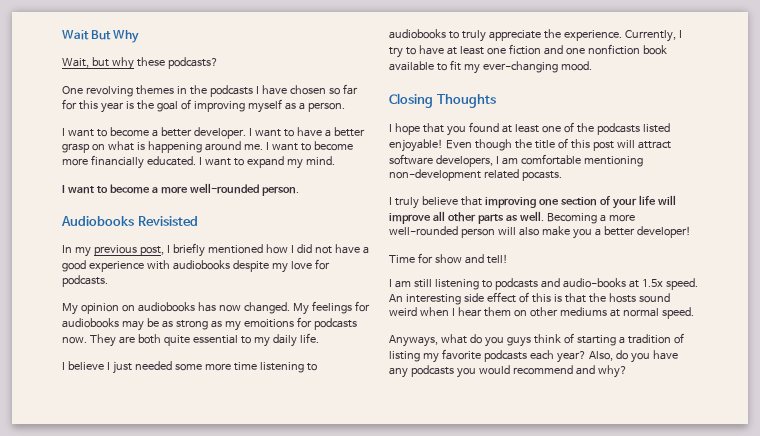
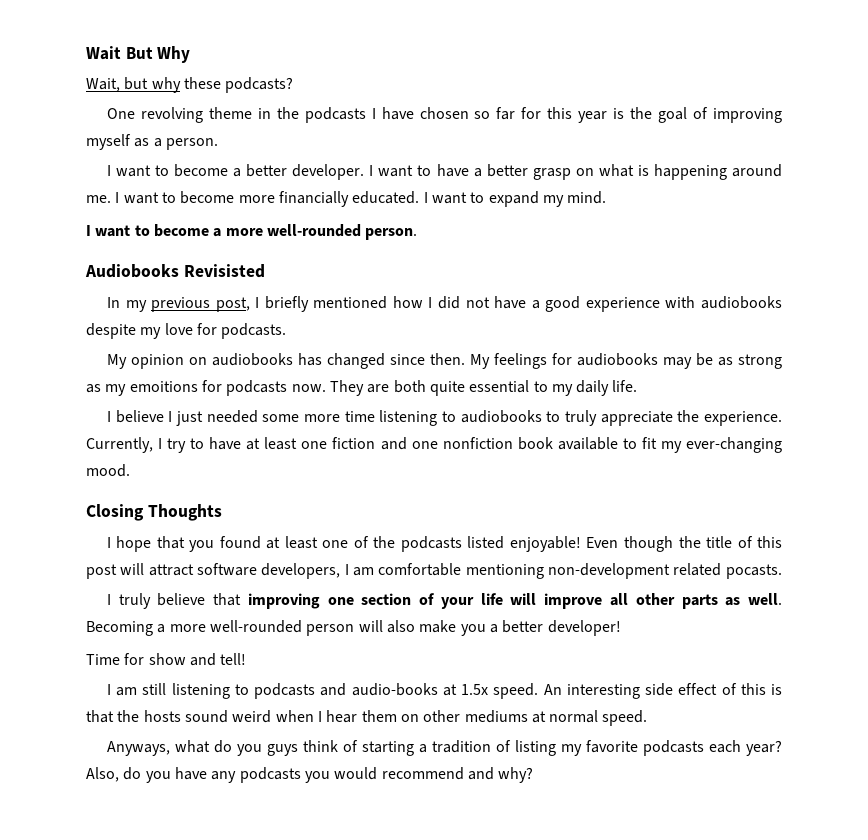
- One revolving themes in the podcasts I have chosen so far for this year is the goal of improving myself as a person.
+ One revolving theme in the podcasts I have chosen so far for this year is the goal of improving myself as a person.
- My opinion on audiobooks has now changed.
+ My opinion on audiobooks has changed since then.

